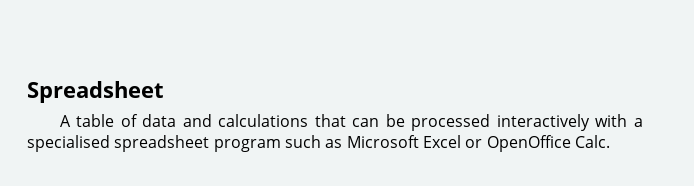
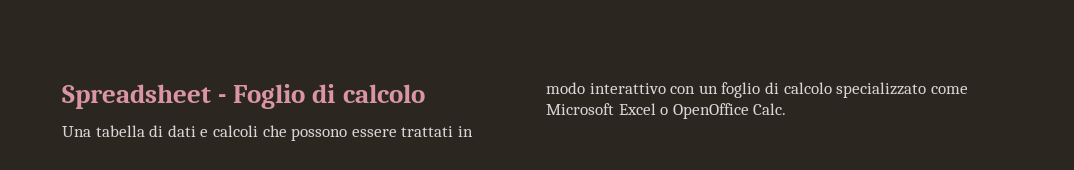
- Spreadsheet
- A table of data and calculations that can be processed interactively with a specialised spreadsheet program such as Microsoft Excel or OpenOffice Calc.
+ Spreadsheet - Foglio di calcolo
+ Una tabella di dati e calcoli che possono essere trattati in modo interattivo con un foglio di calcolo specializzato come Microsoft Excel o OpenOffice Calc.

